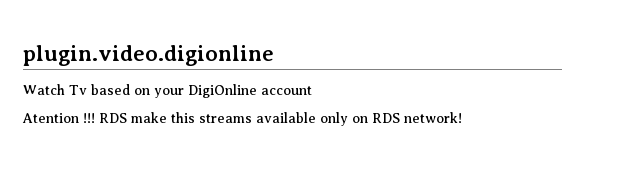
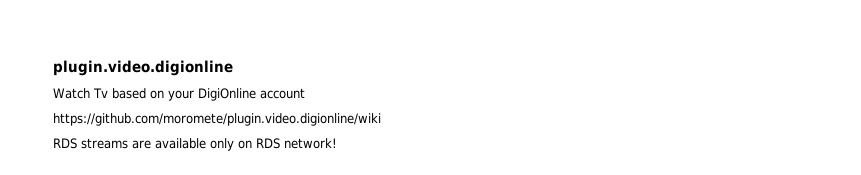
- Atention !!! RDS make this streams available only on RDS network!
+ https://github.com/moromete/plugin.video.digionline/wiki
+ RDS streams are available only on RDS network!

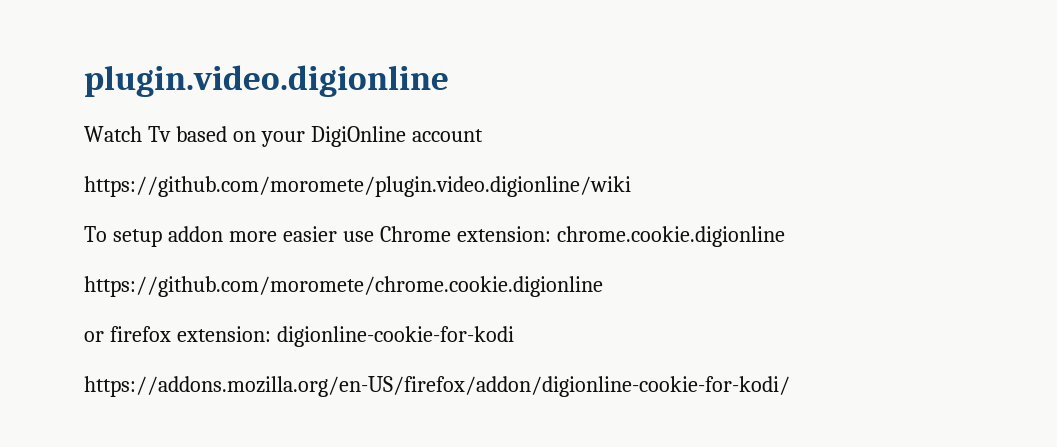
- RDS streams are available only on RDS network!
+ To setup addon more easier use Chrome extension: chrome.cookie.digionline
+ https://github.com/moromete/chrome.cookie.digionline
+ or firefox extension: digionline-cookie-for-kodi
+ https://addons.mozilla.org/en-US/firefox/addon/digionline-cookie-for-kodi/

